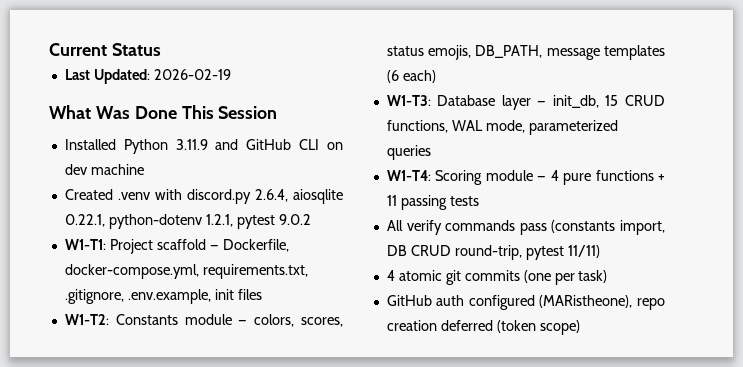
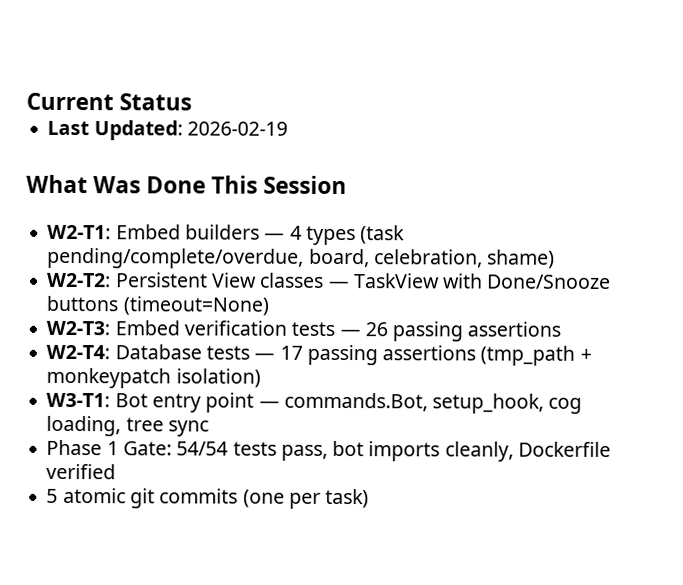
- Installed Python 3.11.9 and GitHub CLI on dev machine
- Created .venv with discord.py 2.6.4, aiosqlite 0.22.1, python-dotenv 1.2.1, pytest 9.0.2
- W1-T1: Project scaffold — Dockerfile, docker-compose.yml, requirements.txt, .gitignore, .env.example, init files
- W1-T2: Constants module — colors, scores, status emojis, DB_PATH, message templates (6 each)
- W1-T3: Database layer — init_db, 15 CRUD functions, WAL mode, parameterized queries
- W1-T4: Scoring module — 4 pure functions + 11 passing tests
- All verify commands pass (constants import, DB CRUD round-trip, pytest 11/11)
- 4 atomic git commits (one per task)
+ W2-T1: Embed builders — 4 types (task pending/complete/overdue, board, celebration, shame)
+ W2-T2: Persistent View classes — TaskView with Done/Snooze buttons (timeout=None)
+ W2-T3: Embed verification tests — 26 passing assertions
+ W2-T4: Database tests — 17 passing assertions (tmp_path + monkeypatch isolation)
+ W3-T1: Bot entry point — commands.Bot, setup_hook, cog loading, tree sync
+ Phase 1 Gate: 54/54 tests pass, bot imports cleanly, Dockerfile verified
+ 5 atomic git commits (one per task)
- GitHub auth configured (MARistheone), repo creation deferred (token scope)

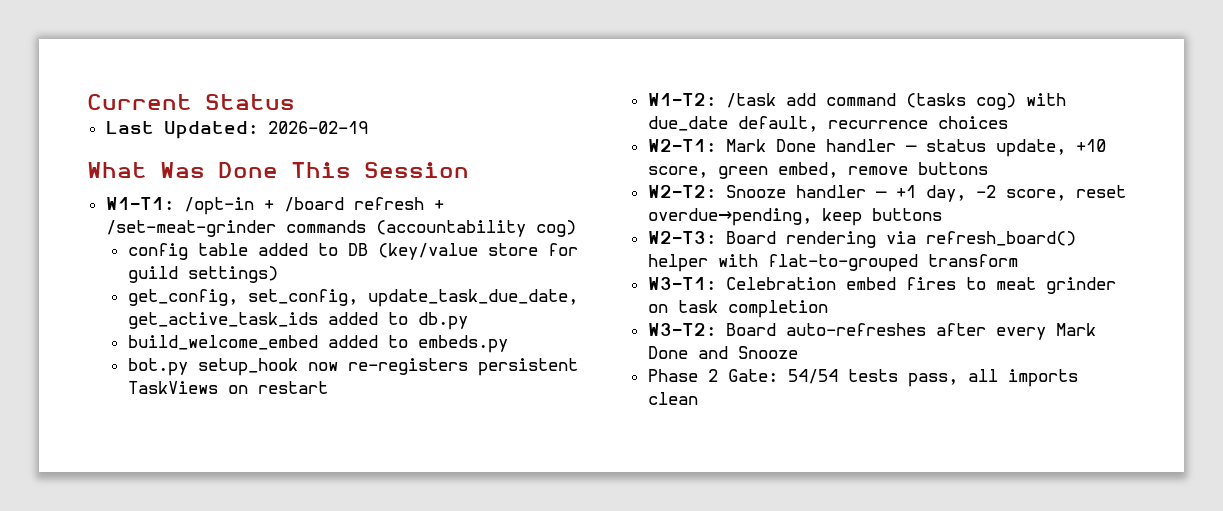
- W2-T1: Embed builders — 4 types (task pending/complete/overdue, board, celebration, shame)
- W2-T2: Persistent View classes — TaskView with Done/Snooze buttons (timeout=None)
+ W1-T1: /opt-in + /board refresh + /set-meat-grinder commands (accountability cog)
+ config table added to DB (key/value store for guild settings)
+ get_config, set_config, update_task_due_date, get_active_task_ids added to db.py
+ build_welcome_embed added to embeds.py
+ bot.py setup_hook now re-registers persistent TaskViews on restart
+ W1-T2: /task add command (tasks cog) with due_date default, recurrence choices
+ W2-T1: Mark Done handler — status update, +10 score, green embed, remove buttons
+ W2-T2: Snooze handler — +1 day, -2 score, reset overdue→pending, keep buttons
- W2-T3: Embed verification tests — 26 passing assertions
- W2-T4: Database tests — 17 passing assertions (tmp_path + monkeypatch isolation)
- W3-T1: Bot entry point — commands.Bot, setup_hook, cog loading, tree sync
+ W2-T3: Board rendering via refresh_board() helper with flat-to-grouped transform
+ W3-T1: Celebration embed fires to meat grinder on task completion
+ W3-T2: Board auto-refreshes after every Mark Done and Snooze
- Phase 1 Gate: 54/54 tests pass, bot imports cleanly, Dockerfile verified
- 5 atomic git commits (one per task)
+ Phase 2 Gate: 54/54 tests pass, all imports clean

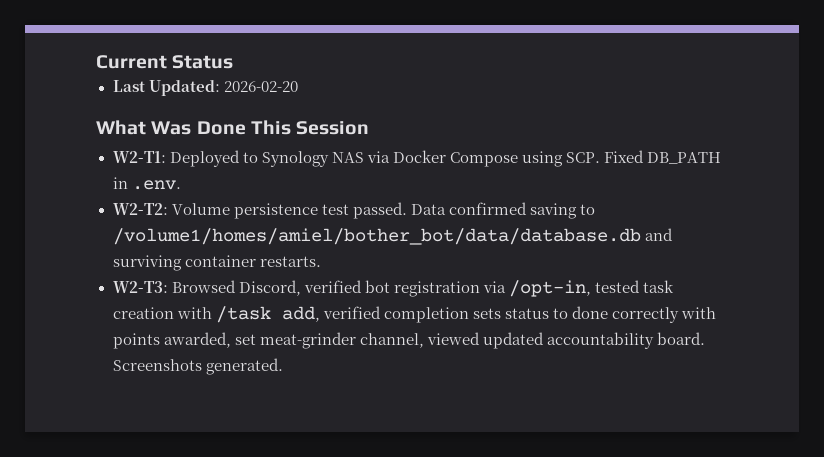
- Last Updated: 2026-02-19
+ Last Updated: 2026-02-20
- W1-T1: /opt-in + /board refresh + /set-meat-grinder commands (accountability cog)
- config table added to DB (key/value store for guild settings)
- get_config, set_config, update_task_due_date, get_active_task_ids added to db.py
- build_welcome_embed added to embeds.py
- bot.py setup_hook now re-registers persistent TaskViews on restart
- W1-T2: /task add command (tasks cog) with due_date default, recurrence choices
- W2-T1: Mark Done handler — status update, +10 score, green embed, remove buttons
- W2-T2: Snooze handler — +1 day, -2 score, reset overdue→pending, keep buttons
- W2-T3: Board rendering via refresh_board() helper with flat-to-grouped transform
- W3-T1: Celebration embed fires to meat grinder on task completion
- W3-T2: Board auto-refreshes after every Mark Done and Snooze
- Phase 2 Gate: 54/54 tests pass, all imports clean
+ W2-T1: Deployed to Synology NAS via Docker Compose using SCP. Fixed DB_PATH in .env.
+ W2-T2: Volume persistence test passed. Data confirmed saving to /volume1/homes/amiel/bother_bot/data/database.db and surviving container restarts.
+ W2-T3: Browsed Discord, verified bot registration via /opt-in, tested task creation with /task add, verified completion sets status to done correctly with points awarded, set meat-grinder channel, viewed updated accountability board. Screenshots generated.

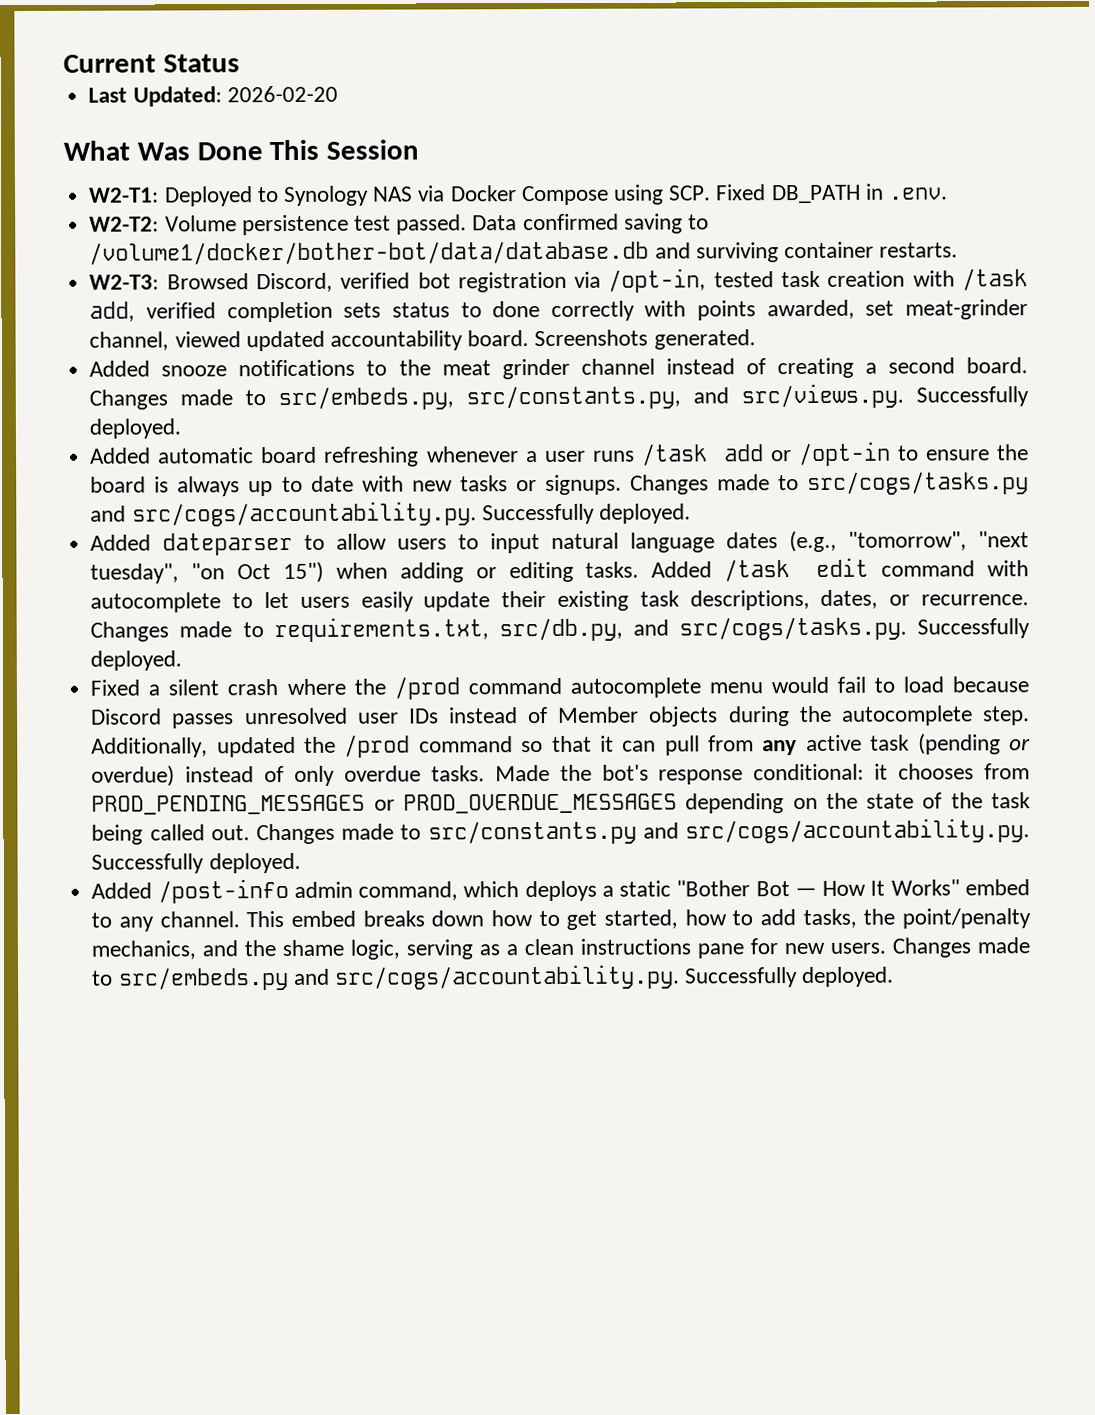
- Data confirmed saving to /volume1/homes/amiel/bother_bot/data/database.db and surviving container restarts.
+ Data confirmed saving to /volume1/docker/bother-bot/data/database.db and surviving container restarts.
+ Added snooze notifications to the meat grinder channel instead of creating a second board. Changes made to src/embeds.py, src/constants.py, and src/views.py. Successfully deployed.
+ Added automatic board refreshing whenever a user runs /task add or /opt-in to ensure the board is always up to date with new tasks or signups. Changes made to src/cogs/tasks.py and src/cogs/accountability.py. Successfully deployed.
+ Added dateparser to allow users to input natural language dates (e.g., "tomorrow", "next tuesday", "on Oct 15") when adding or editing tasks. Added /task edit command with autocomplete to let users easily update their existing task descriptions, dates, or recurrence. Changes made to requirements.txt, src/db.py, and src/cogs/tasks.py. Successfully deployed.
+ Fixed a silent crash where the /prod command autocomplete menu would fail to load because Discord passes unresolved user IDs instead of Member objects during the autocomplete step. Additionally, updated the /prod command so that it can pull from any active task (pending or overdue) instead of only overdue tasks. Made the bot's response conditional: it chooses from PROD_PENDING_MESSAGES or PROD_OVERDUE_MESSAGES depending on the state of the task being called out. Changes made to src/constants.py and src/cogs/accountability.py. Successfully deployed.
+ Added /post-info admin command, which deploys a static "Bother Bot — How It Works" embed to any channel. This embed breaks down how to get started, how to add tasks, the point/penalty mechanics, and the shame logic, serving as a clean instructions pane for new users. Changes made to src/embeds.py and src/cogs/accountability.py. Successfully deployed.

